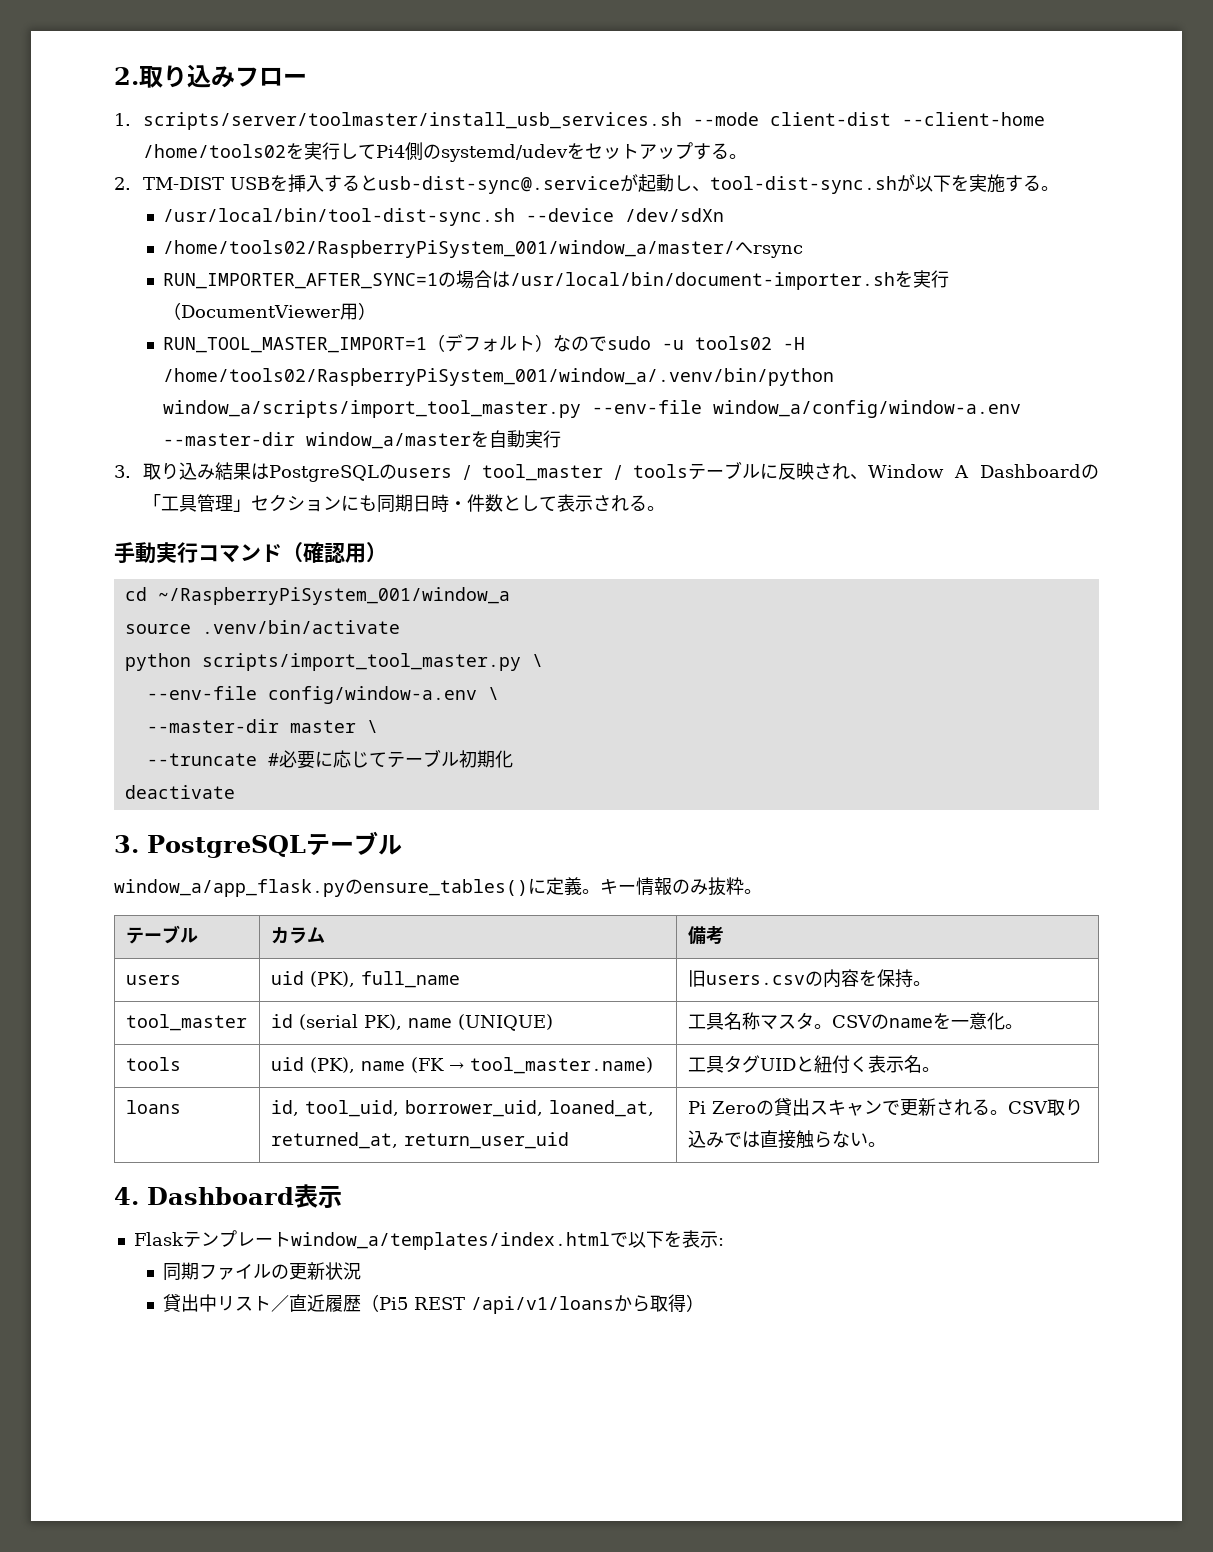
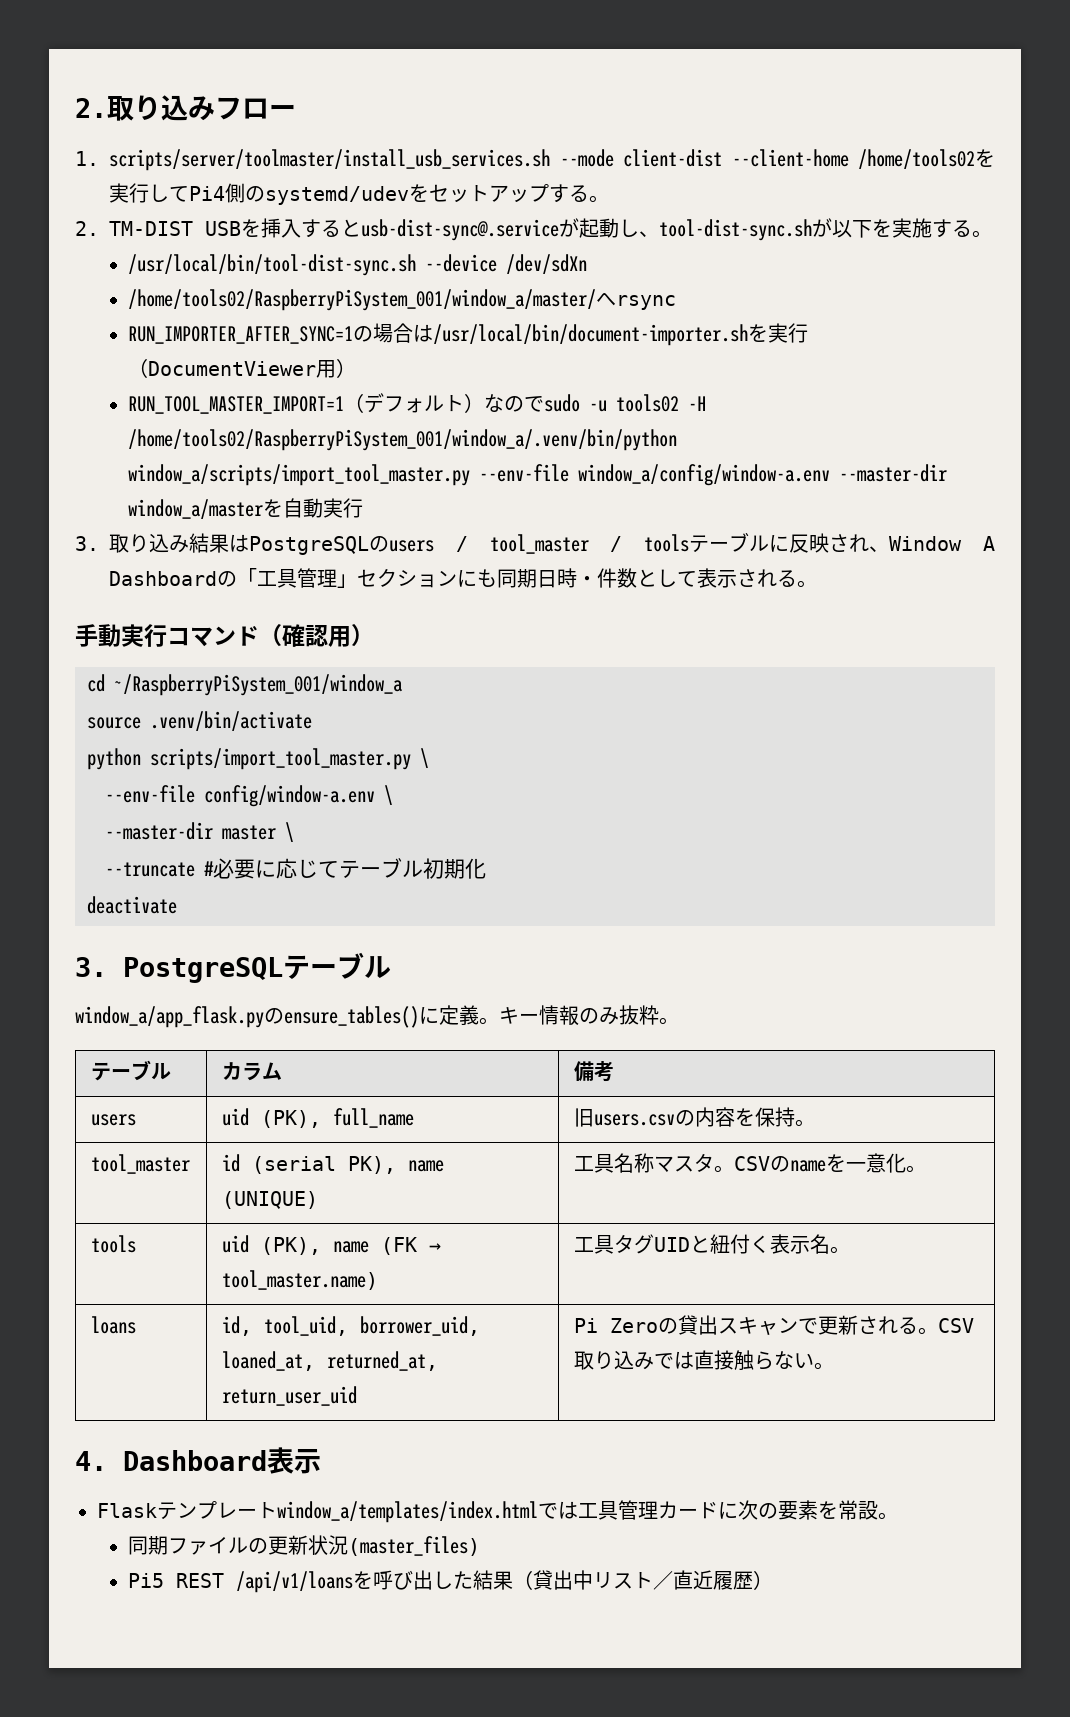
- Flaskテンプレートwindow_a/templates/index.htmlで以下を表示:
+ Flaskテンプレートwindow_a/templates/index.htmlでは工具管理カードに次の要素を常設。
- 同期ファイルの更新状況
- 貸出中リスト／直近履歴（Pi5 REST /api/v1/loansから取得）
+ 同期ファイルの更新状況(master_files)
+ Pi5 REST /api/v1/loansを呼び出した結果（貸出中リスト／直近履歴）

